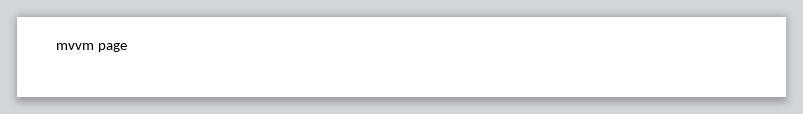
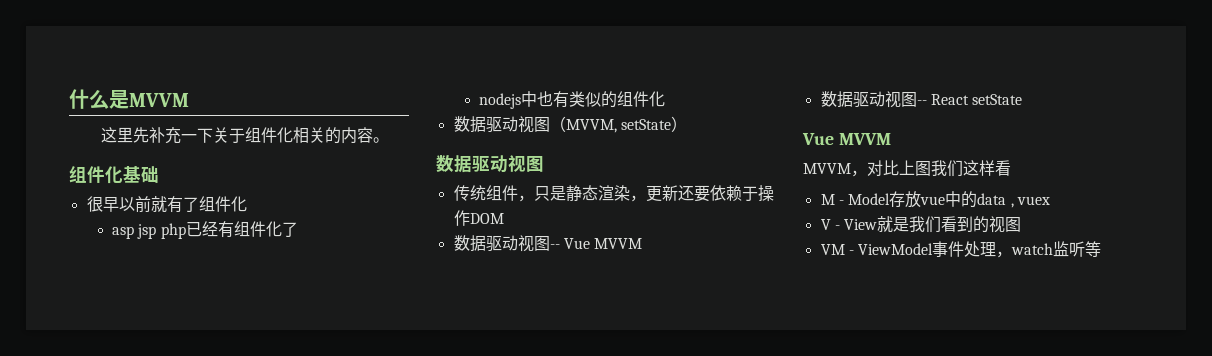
- mvvm page
+ 什么是MVVM
+ 这里先补充一下关于组件化相关的内容。
+ 组件化基础
+ 很早以前就有了组件化
+ asp jsp php已经有组件化了
+ nodejs中也有类似的组件化
+ 数据驱动视图（MVVM, setState）
+ 数据驱动视图
+ 传统组件，只是静态渲染，更新还要依赖于操作DOM
+ 数据驱动视图-- Vue MVVM
+ 数据驱动视图-- React setState
+ Vue MVVM
+ MVVM，对比上图我们这样看
+ M - Model存放vue中的data , vuex
+ V - View就是我们看到的视图
+ VM - ViewModel事件处理，watch监听等

